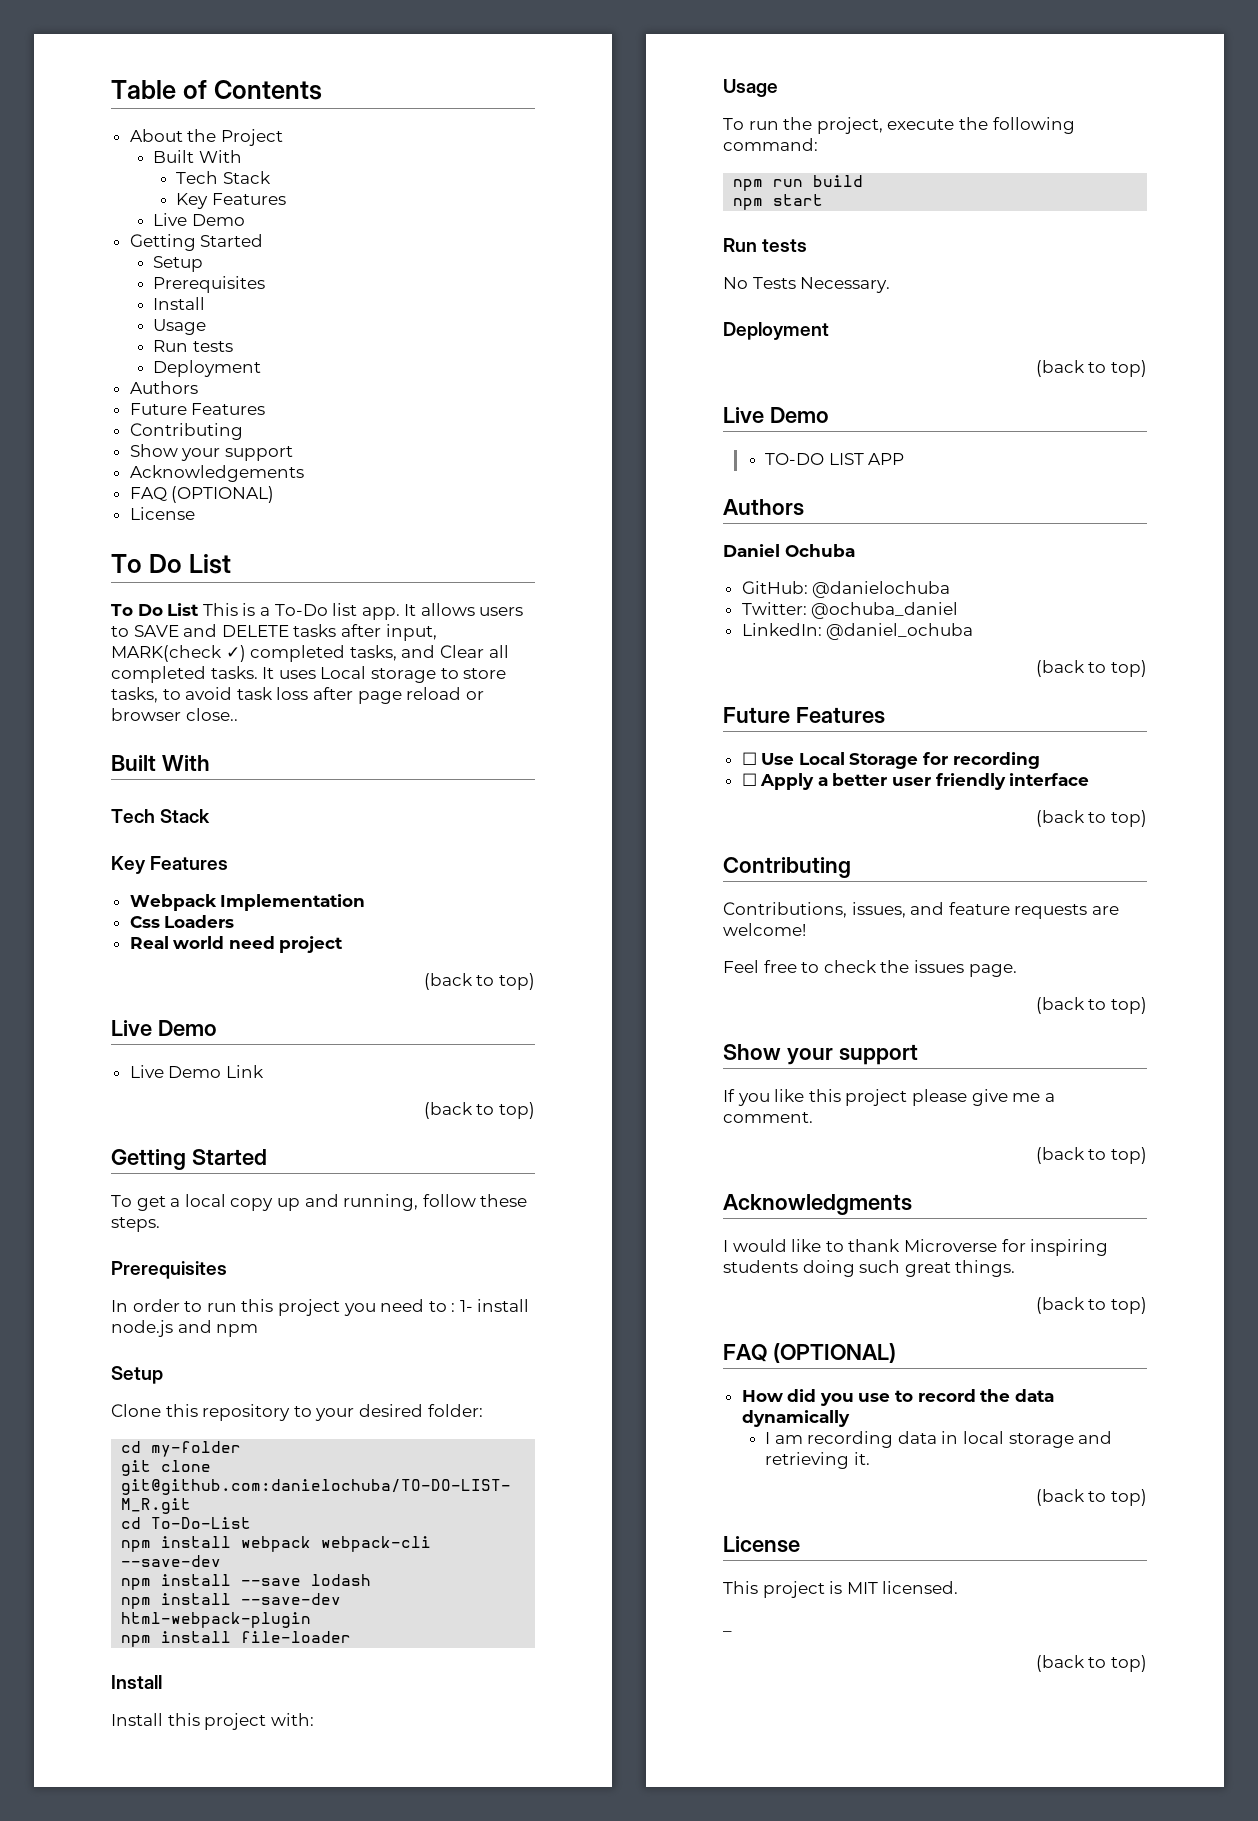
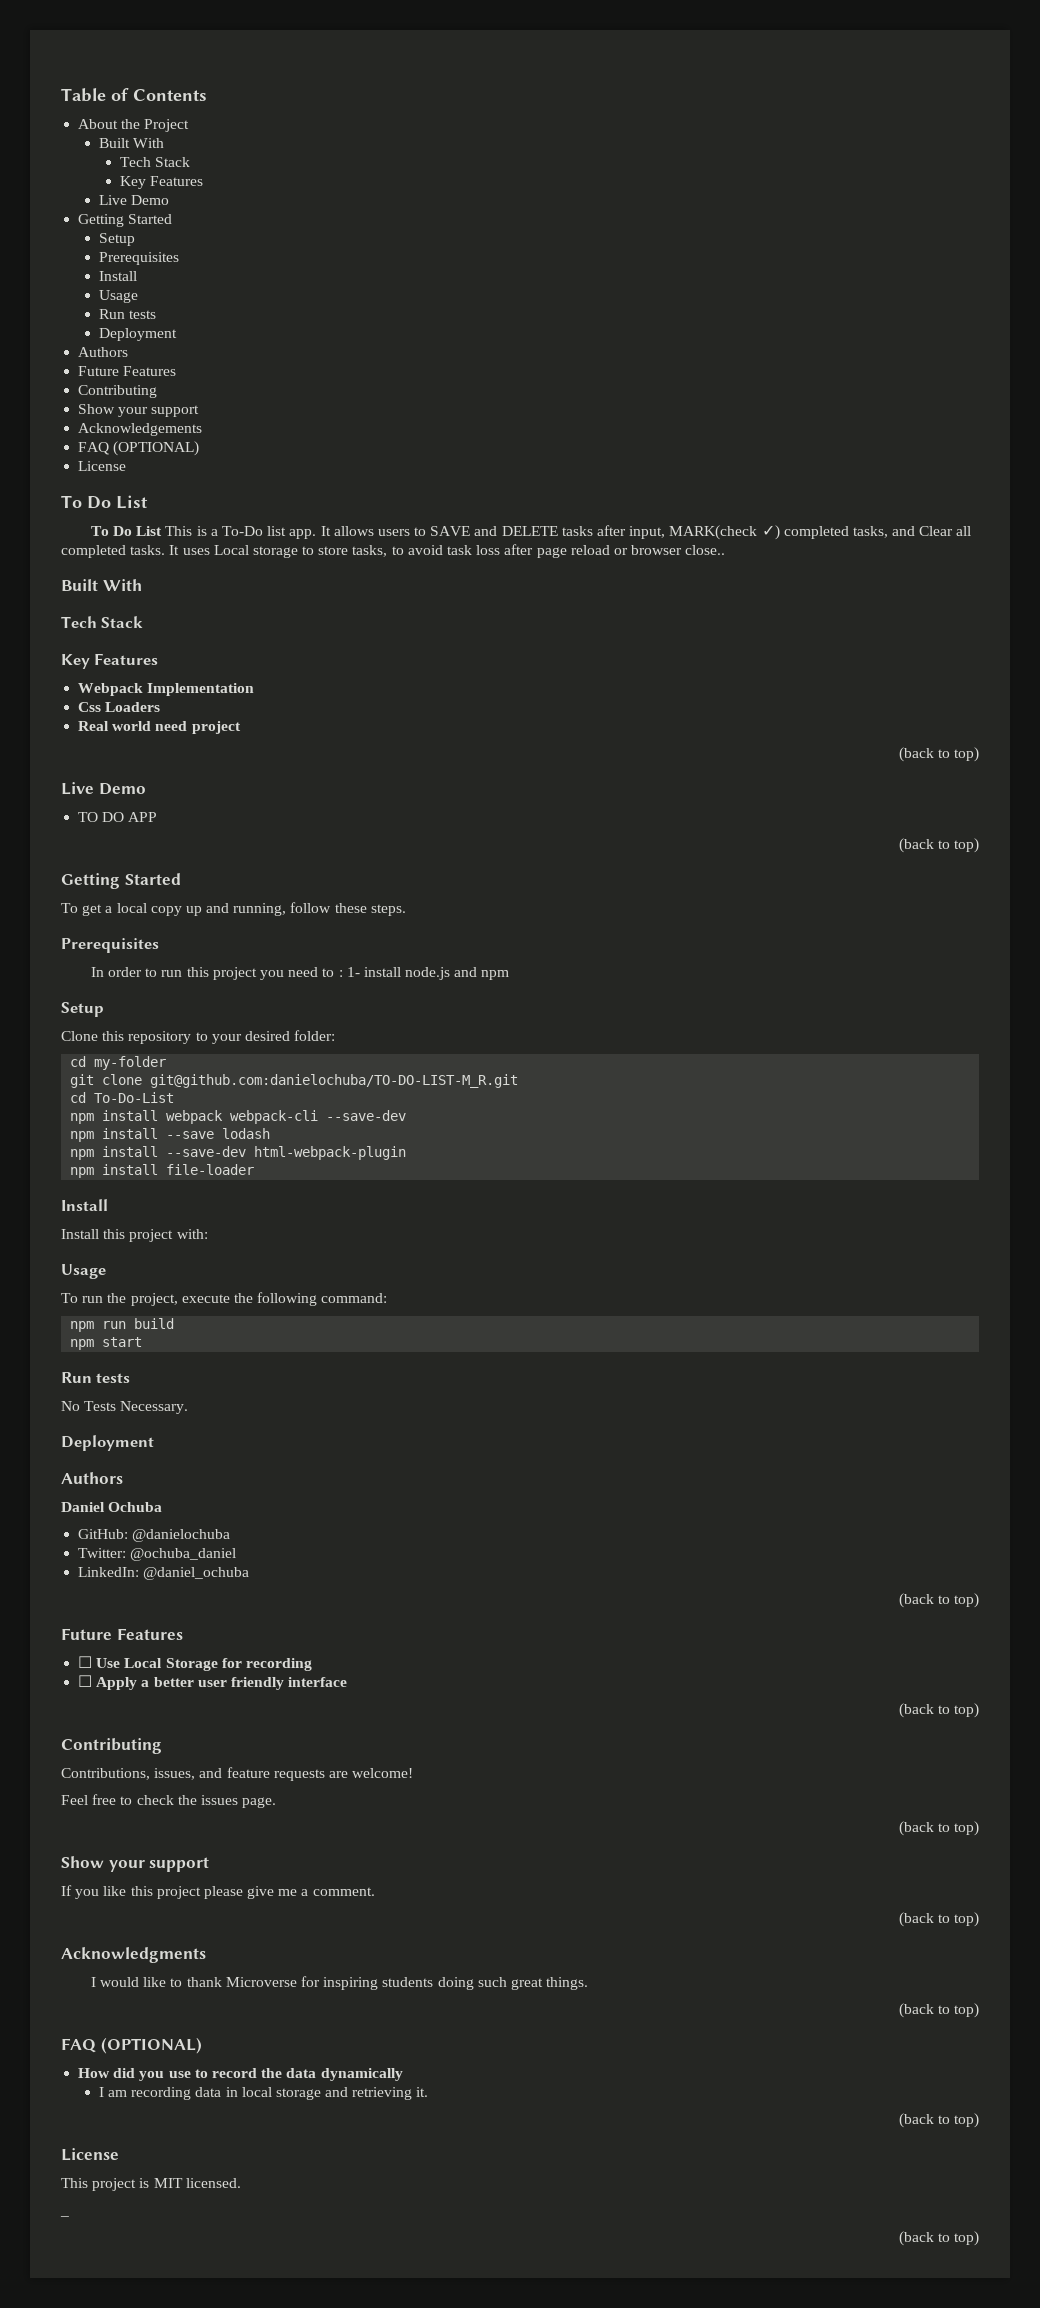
- Live Demo Link
+ TO DO APP
  No Tests Necessary.
  Deployment
- (back to top)
- Live Demo
- TO-DO LIST APP

